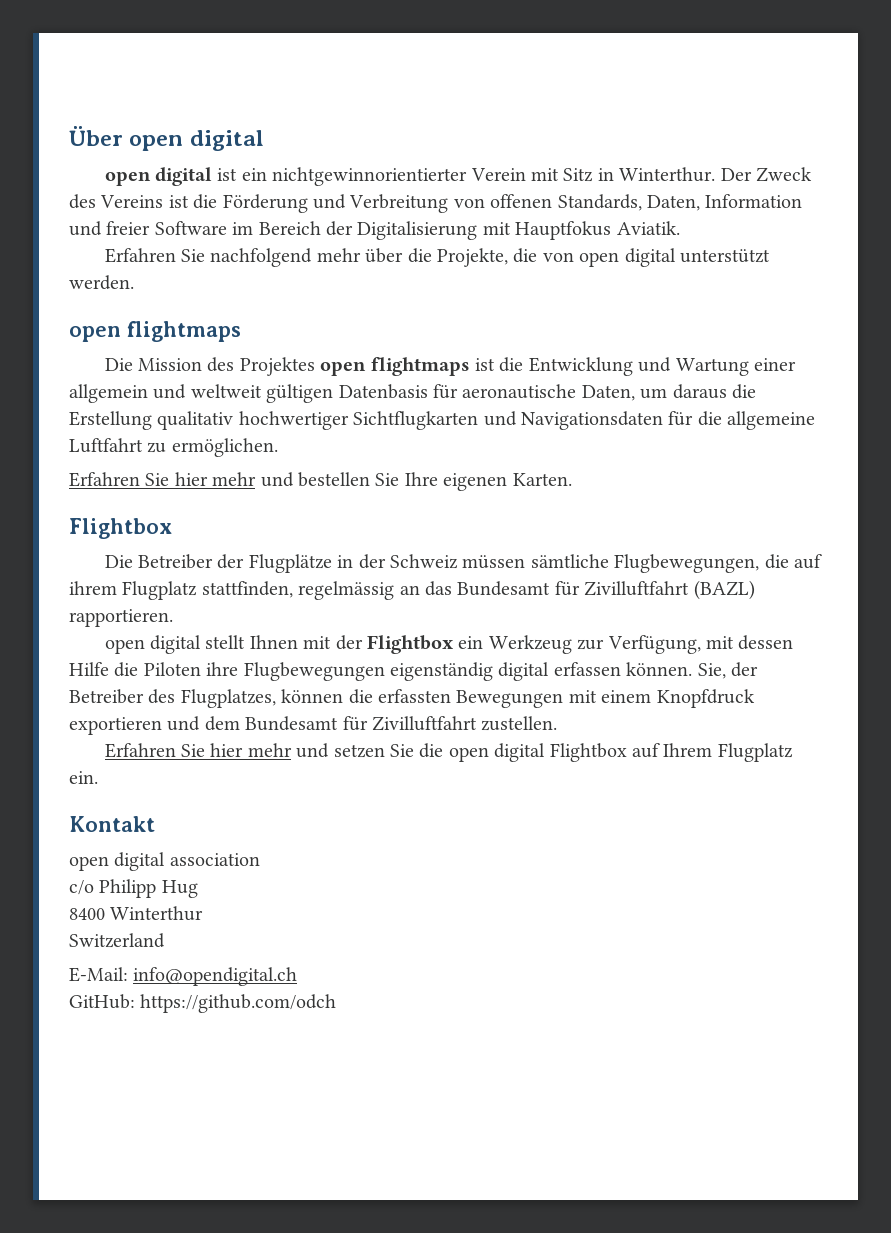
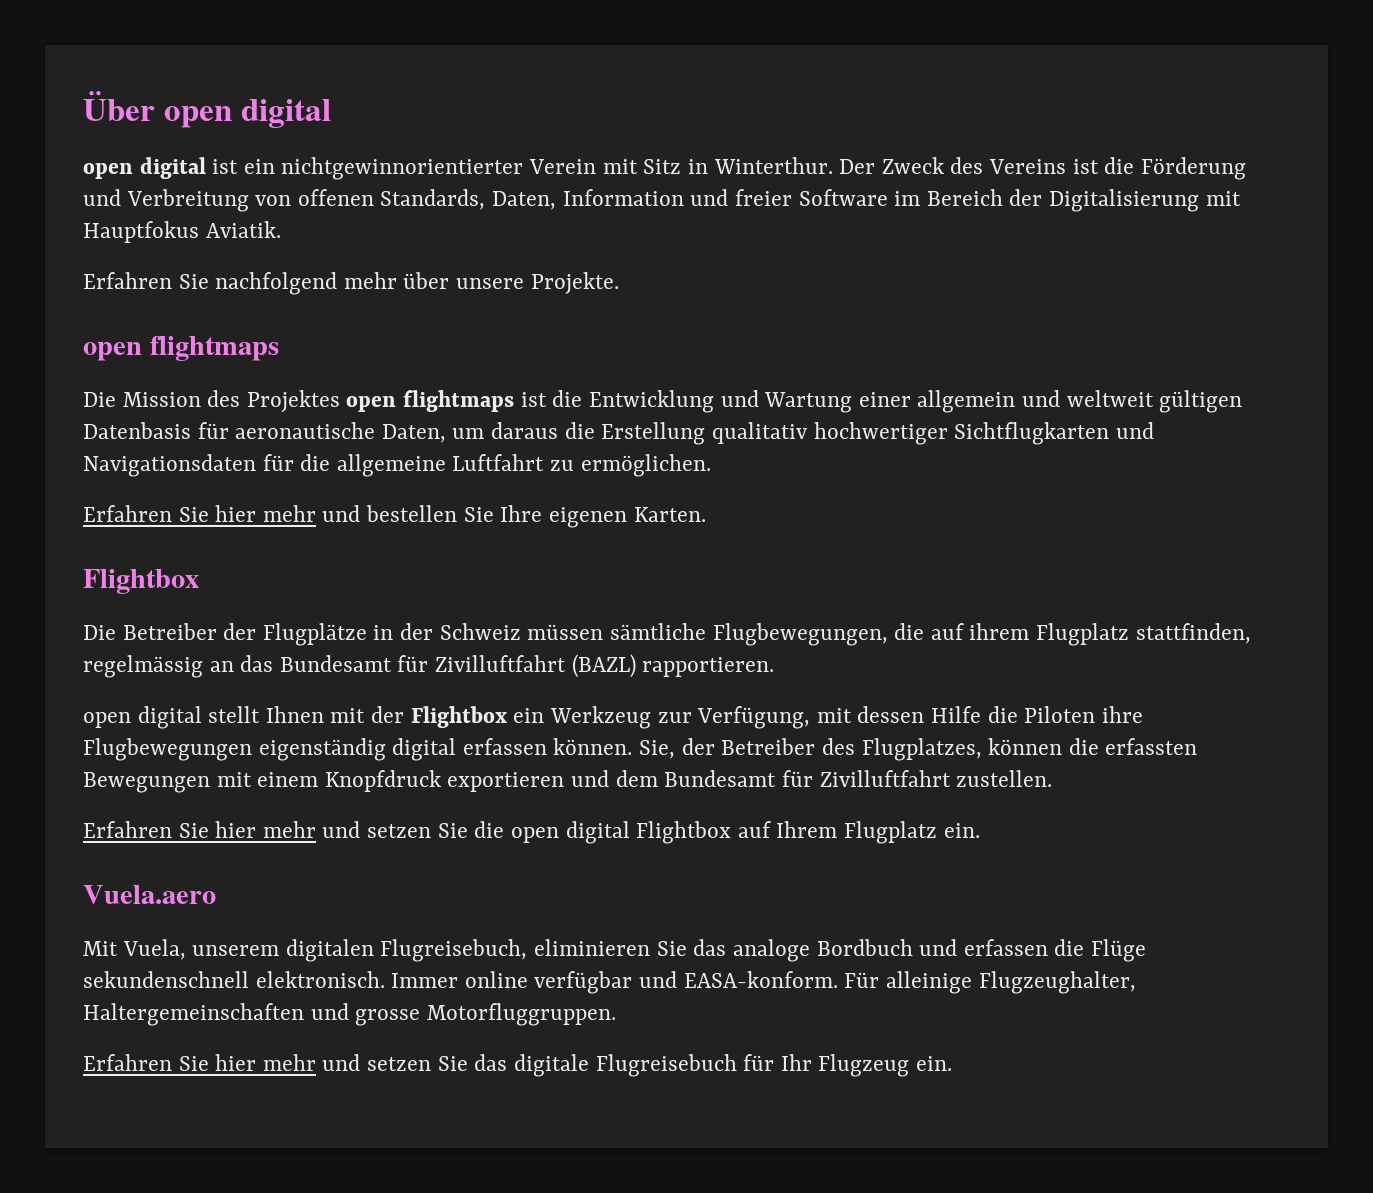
- Erfahren Sie nachfolgend mehr über die Projekte, die von open digital unterstützt werden.
+ Erfahren Sie nachfolgend mehr über unsere Projekte.
- Kontakt
- open digital association
- c/o Philipp Hug
- 8400 Winterthur
- Switzerland
- E-Mail: info@opendigital.ch
- GitHub: https://github.com/odch
+ Vuela.aero
+ Mit Vuela, unserem digitalen Flugreisebuch, eliminieren Sie das analoge Bordbuch und erfassen die Flüge sekundenschnell elektronisch. Immer online verfügbar und EASA-konform. Für alleinige Flugzeughalter, Haltergemeinschaften und grosse Motorfluggruppen.
+ Erfahren Sie hier mehr und setzen Sie das digitale Flugreisebuch für Ihr Flugzeug ein.

